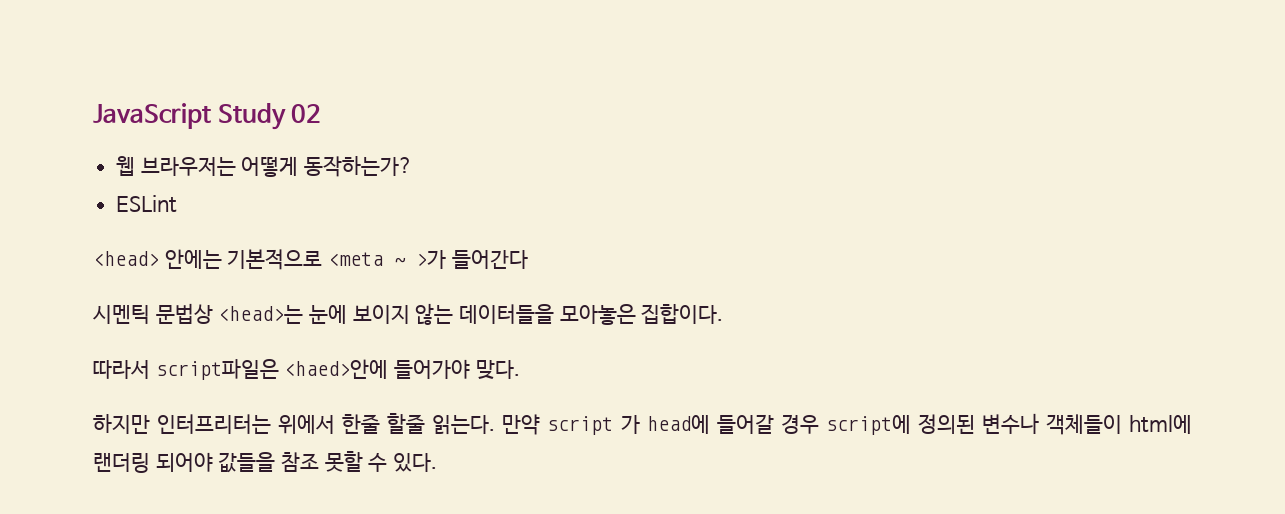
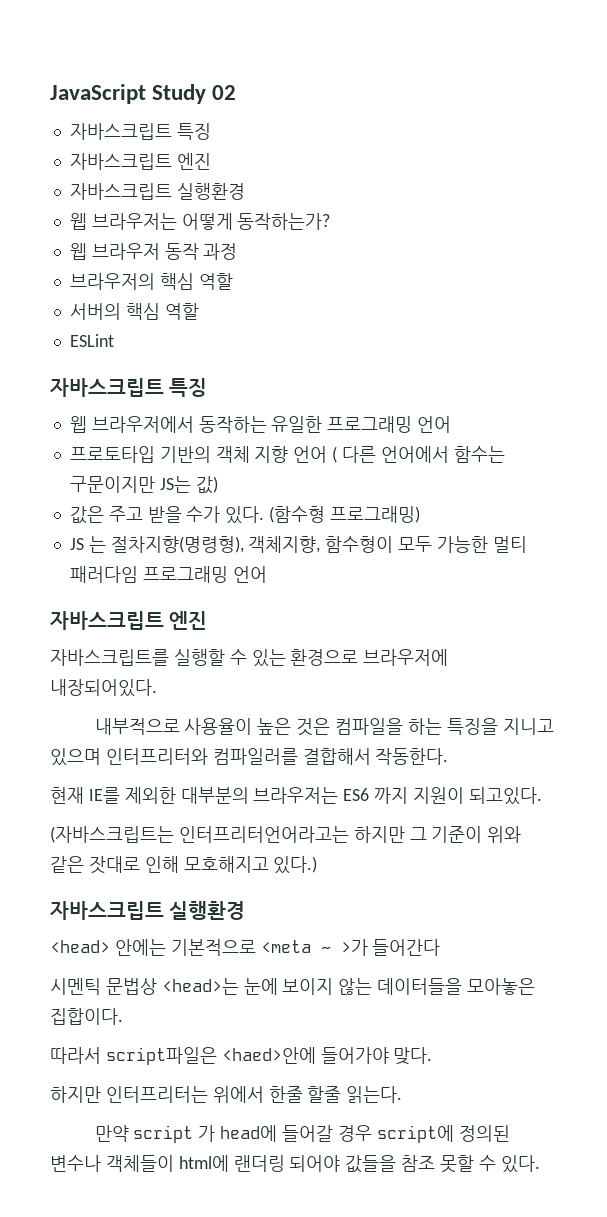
  JavaScript Study 02
+ 자바스크립트 특징
+ 자바스크립트 엔진
+ 자바스크립트 실행환경
  웹 브라우저는 어떻게 동작하는가?
+ 웹 브라우저 동작 과정
+ 브라우저의 핵심 역할
+ 서버의 핵심 역할
  ESLint
+ 자바스크립트 특징
+ 웹 브라우저에서 동작하는 유일한 프로그래밍 언어
+ 프로토타입 기반의 객체 지향 언어 ( 다른 언어에서 함수는 구문이지만 JS는 값)
+ 값은 주고 받을 수가 있다. (함수형 프로그래밍)
+ JS 는 절차지향(명령형), 객체지향, 함수형이 모두 가능한 멀티 패러다임 프로그래밍 언어
+ 자바스크립트 엔진
+ 자바스크립트를 실행할 수 있는 환경으로 브라우저에 내장되어있다.
+ 내부적으로 사용율이 높은 것은 컴파일을 하는 특징을 지니고 있으며 인터프리터와 컴파일러를 결합해서 작동한다.
+ 현재 IE를 제외한 대부분의 브라우저는 ES6 까지 지원이 되고있다.
+ (자바스크립트는 인터프리터언어라고는 하지만 그 기준이 위와 같은 잣대로 인해 모호해지고 있다.)
+ 자바스크립트 실행환경
- 하지만 인터프리터는 위에서 한줄 할줄 읽는다. 만약 script 가 head에 들어갈 경우 script에 정의된 변수나 객체들이 html에 랜더링 되어야 값들을 참조 못할 수 있다.
+ 하지만 인터프리터는 위에서 한줄 할줄 읽는다.
+ 만약 script 가 head에 들어갈 경우 script에 정의된 변수나 객체들이 html에 랜더링 되어야 값들을 참조 못할 수 있다.

